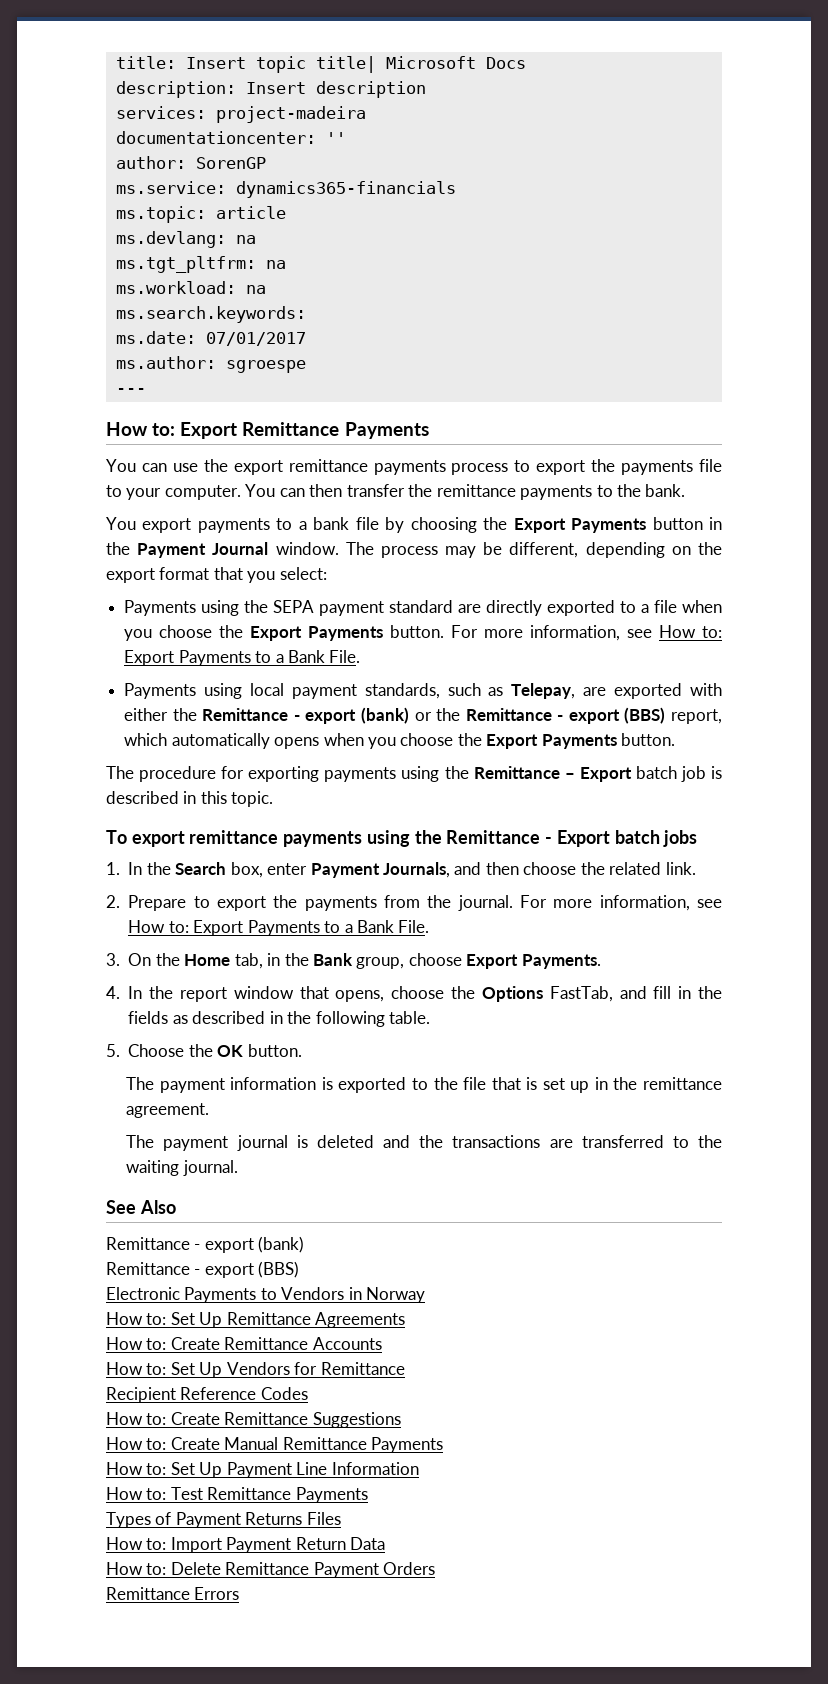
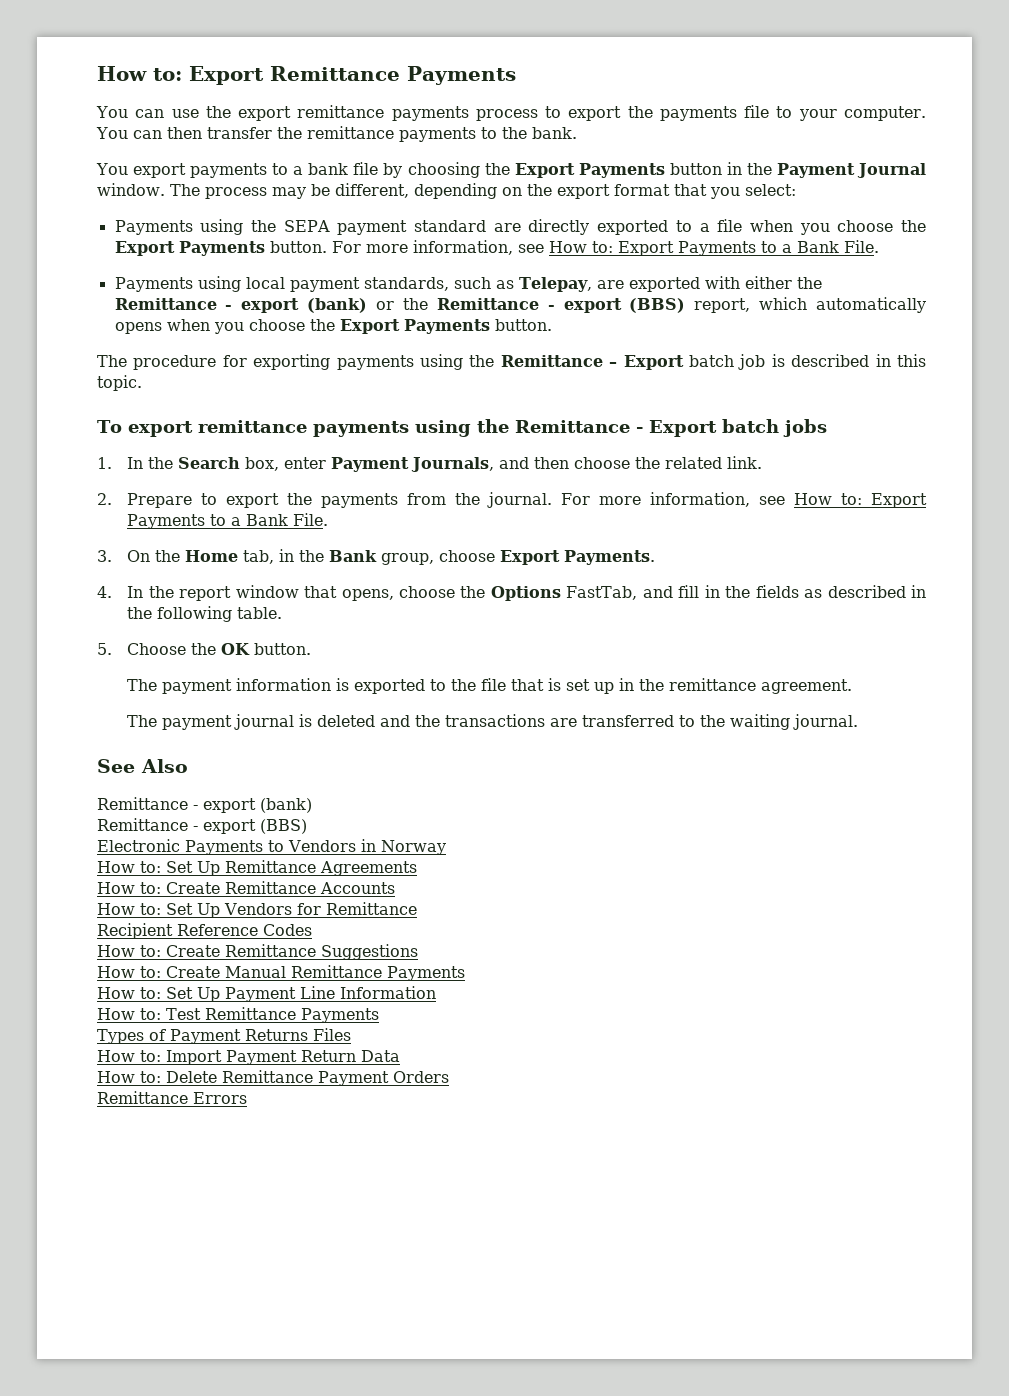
- title: Insert topic title| Microsoft Docs
- description: Insert description
- services: project-madeira
- documentationcenter: ''
- author: SorenGP
- ms.service: dynamics365-financials
- ms.topic: article
- ms.devlang: na
- ms.tgt_pltfrm: na
- ms.workload: na
- ms.search.keywords:
- ms.date: 07/01/2017
- ms.author: sgroespe
- ---

